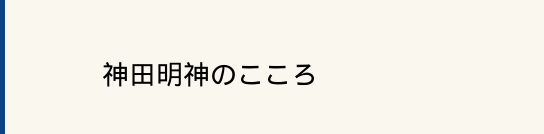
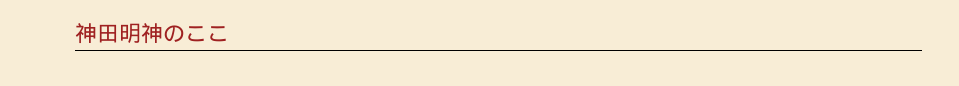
- 神田明神のこころ
+ 神田明神のここ

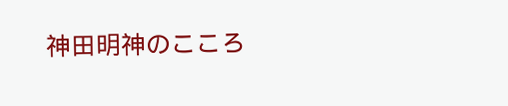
- 神田明神のここ
+ 神田明神のこころ

